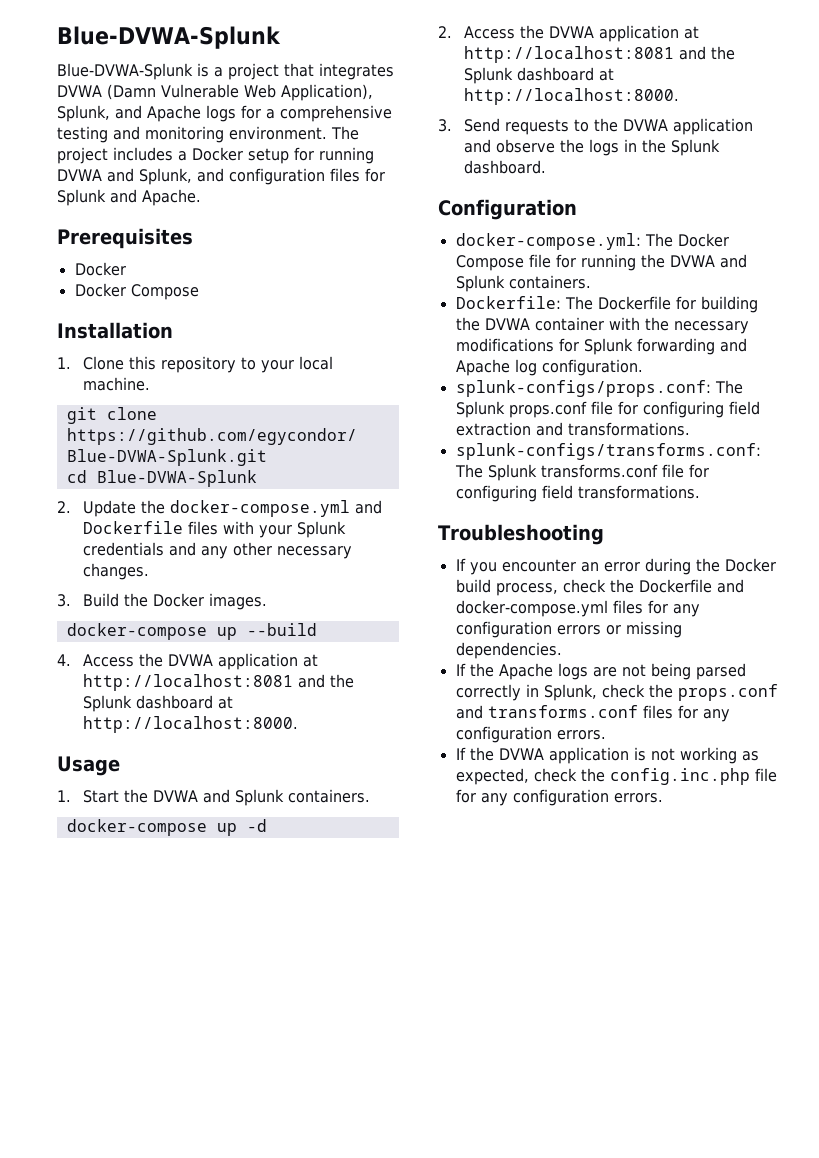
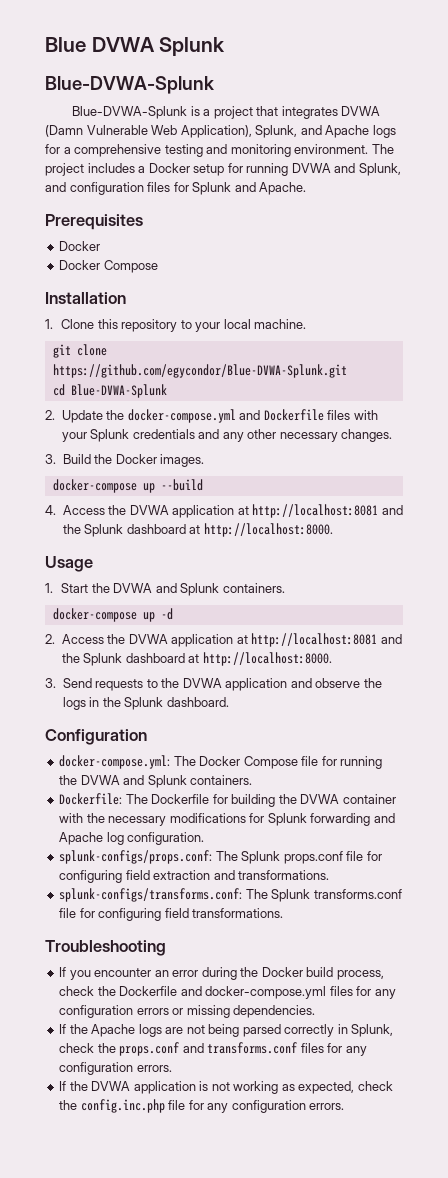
+ Blue DVWA Splunk

